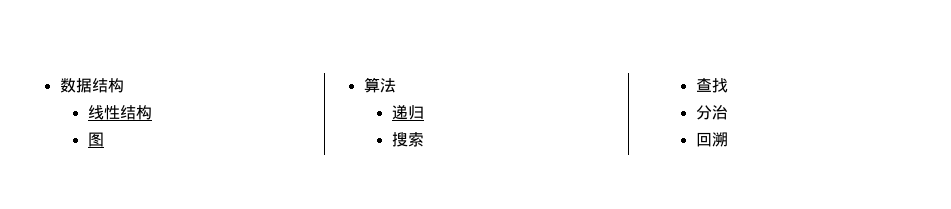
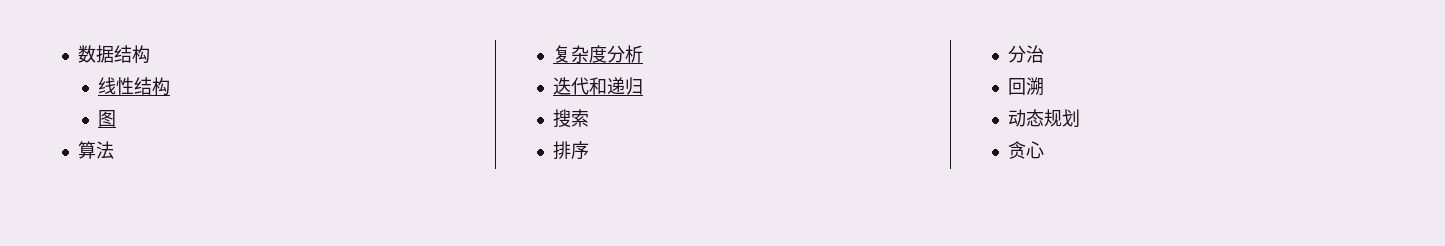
- 递归
+ 复杂度分析
+ 迭代和递归
- 查找
+ 排序
+ 动态规划
+ 贪心

